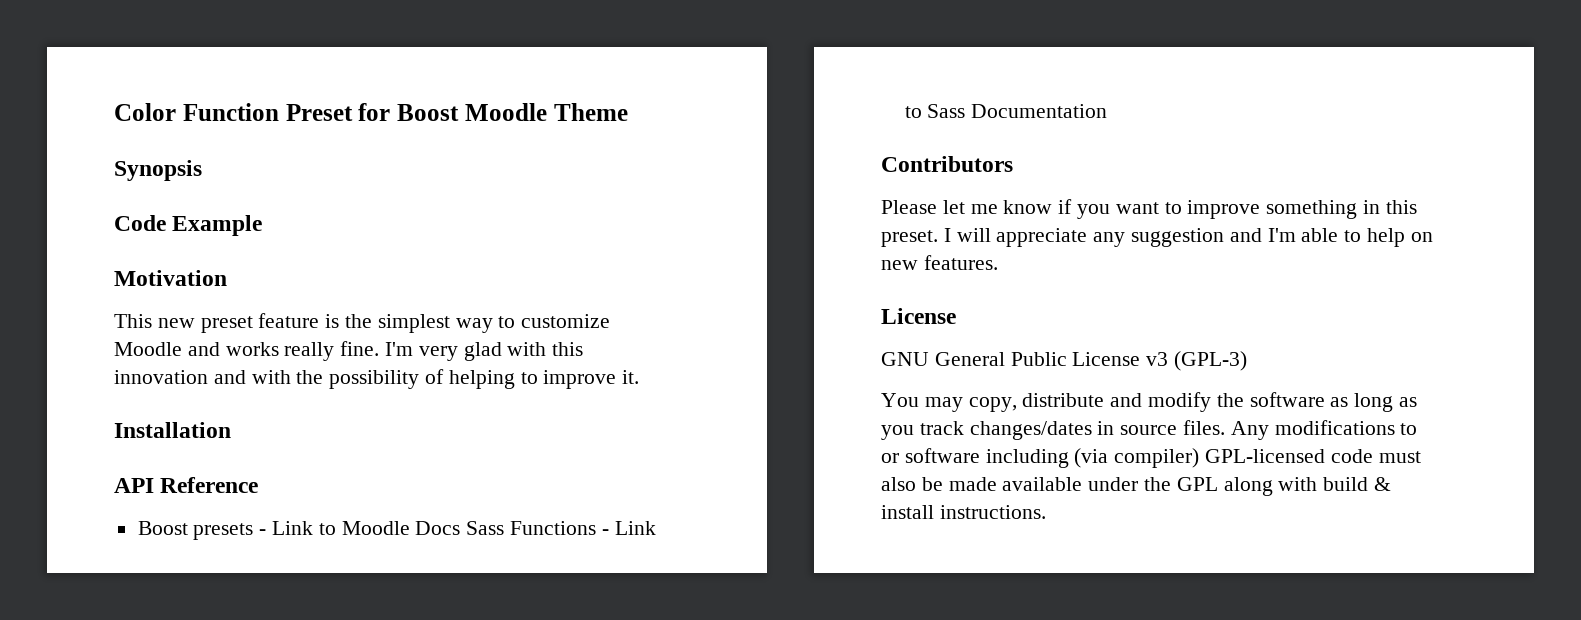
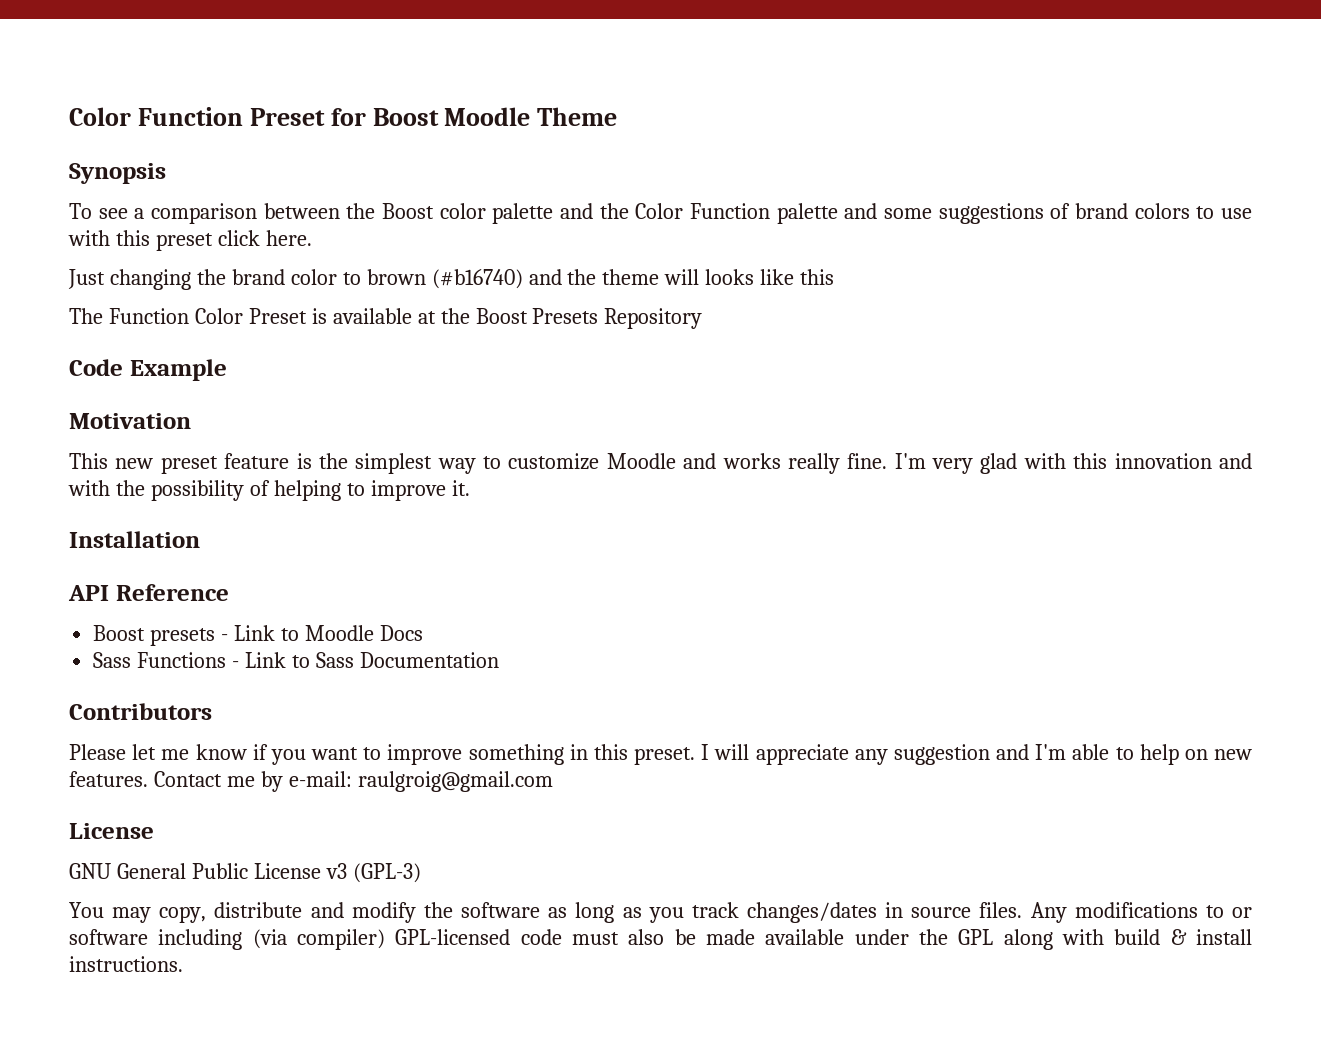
+ To see a comparison between the Boost color palette and the Color Function palette and some suggestions of brand colors to use with this preset click here.
+ Just changing the brand color to brown (#b16740) and the theme will looks like this
+ The Function Color Preset is available at the Boost Presets Repository
- Boost presets - Link to Moodle Docs Sass Functions - Link to Sass Documentation
+ Boost presets - Link to Moodle Docs
+ Sass Functions - Link to Sass Documentation
+ Contact me by e-mail: raulgroig@gmail.com

